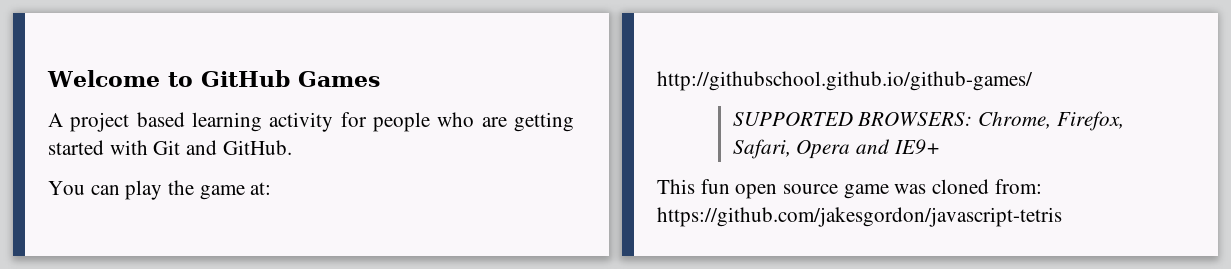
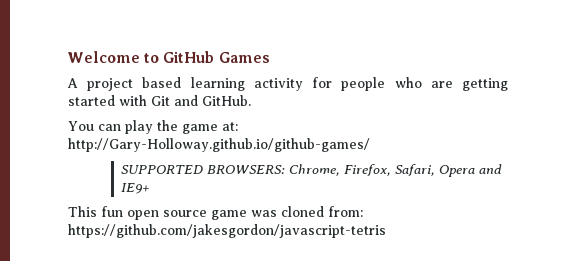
- You can play the game at: http://githubschool.github.io/github-games/
+ You can play the game at: http://Gary-Holloway.github.io/github-games/

